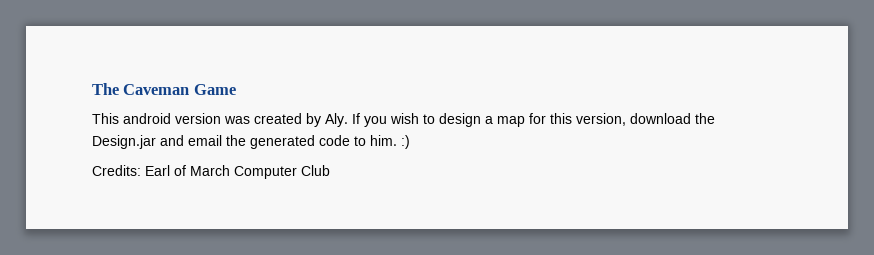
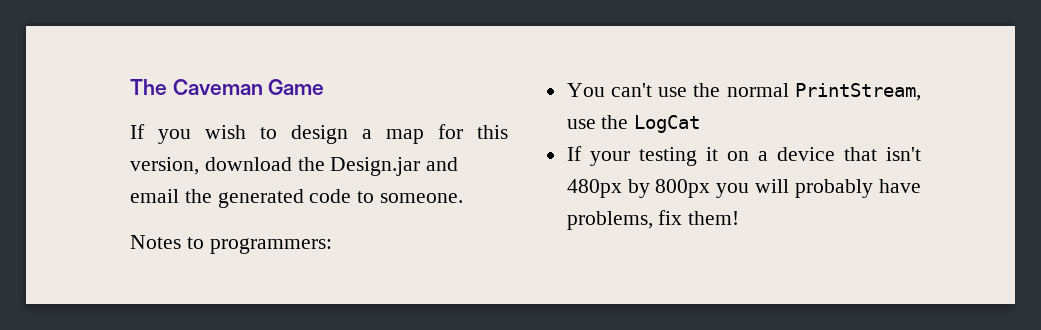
- This android version was created by Aly. If you wish to design a map for this version, download the Design.jar and email the generated code to him. :)
- Credits: Earl of March Computer Club
+ If you wish to design a map for this version, download the Design.jar and email the generated code to someone.
+ Notes to programmers:
+ You can't use the normal PrintStream, use the LogCat
+ If your testing it on a device that isn't 480px by 800px you will probably have problems, fix them!

